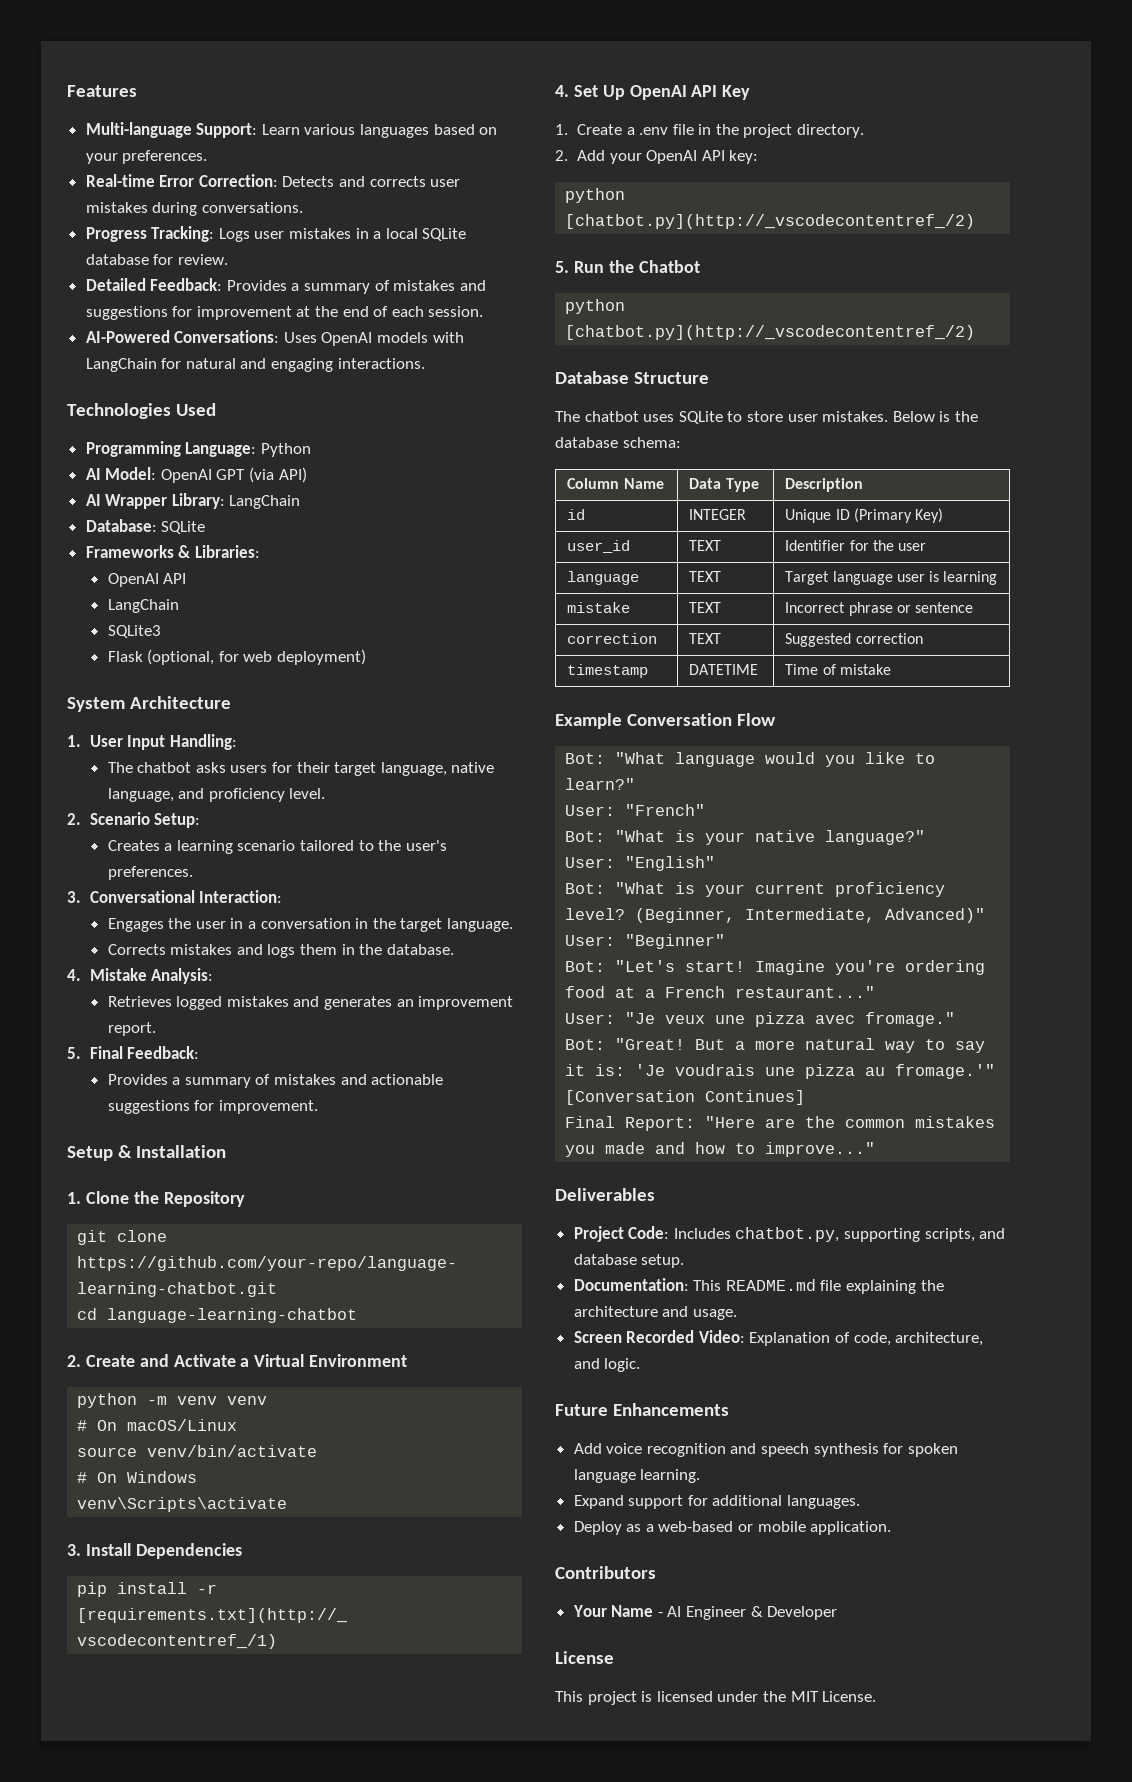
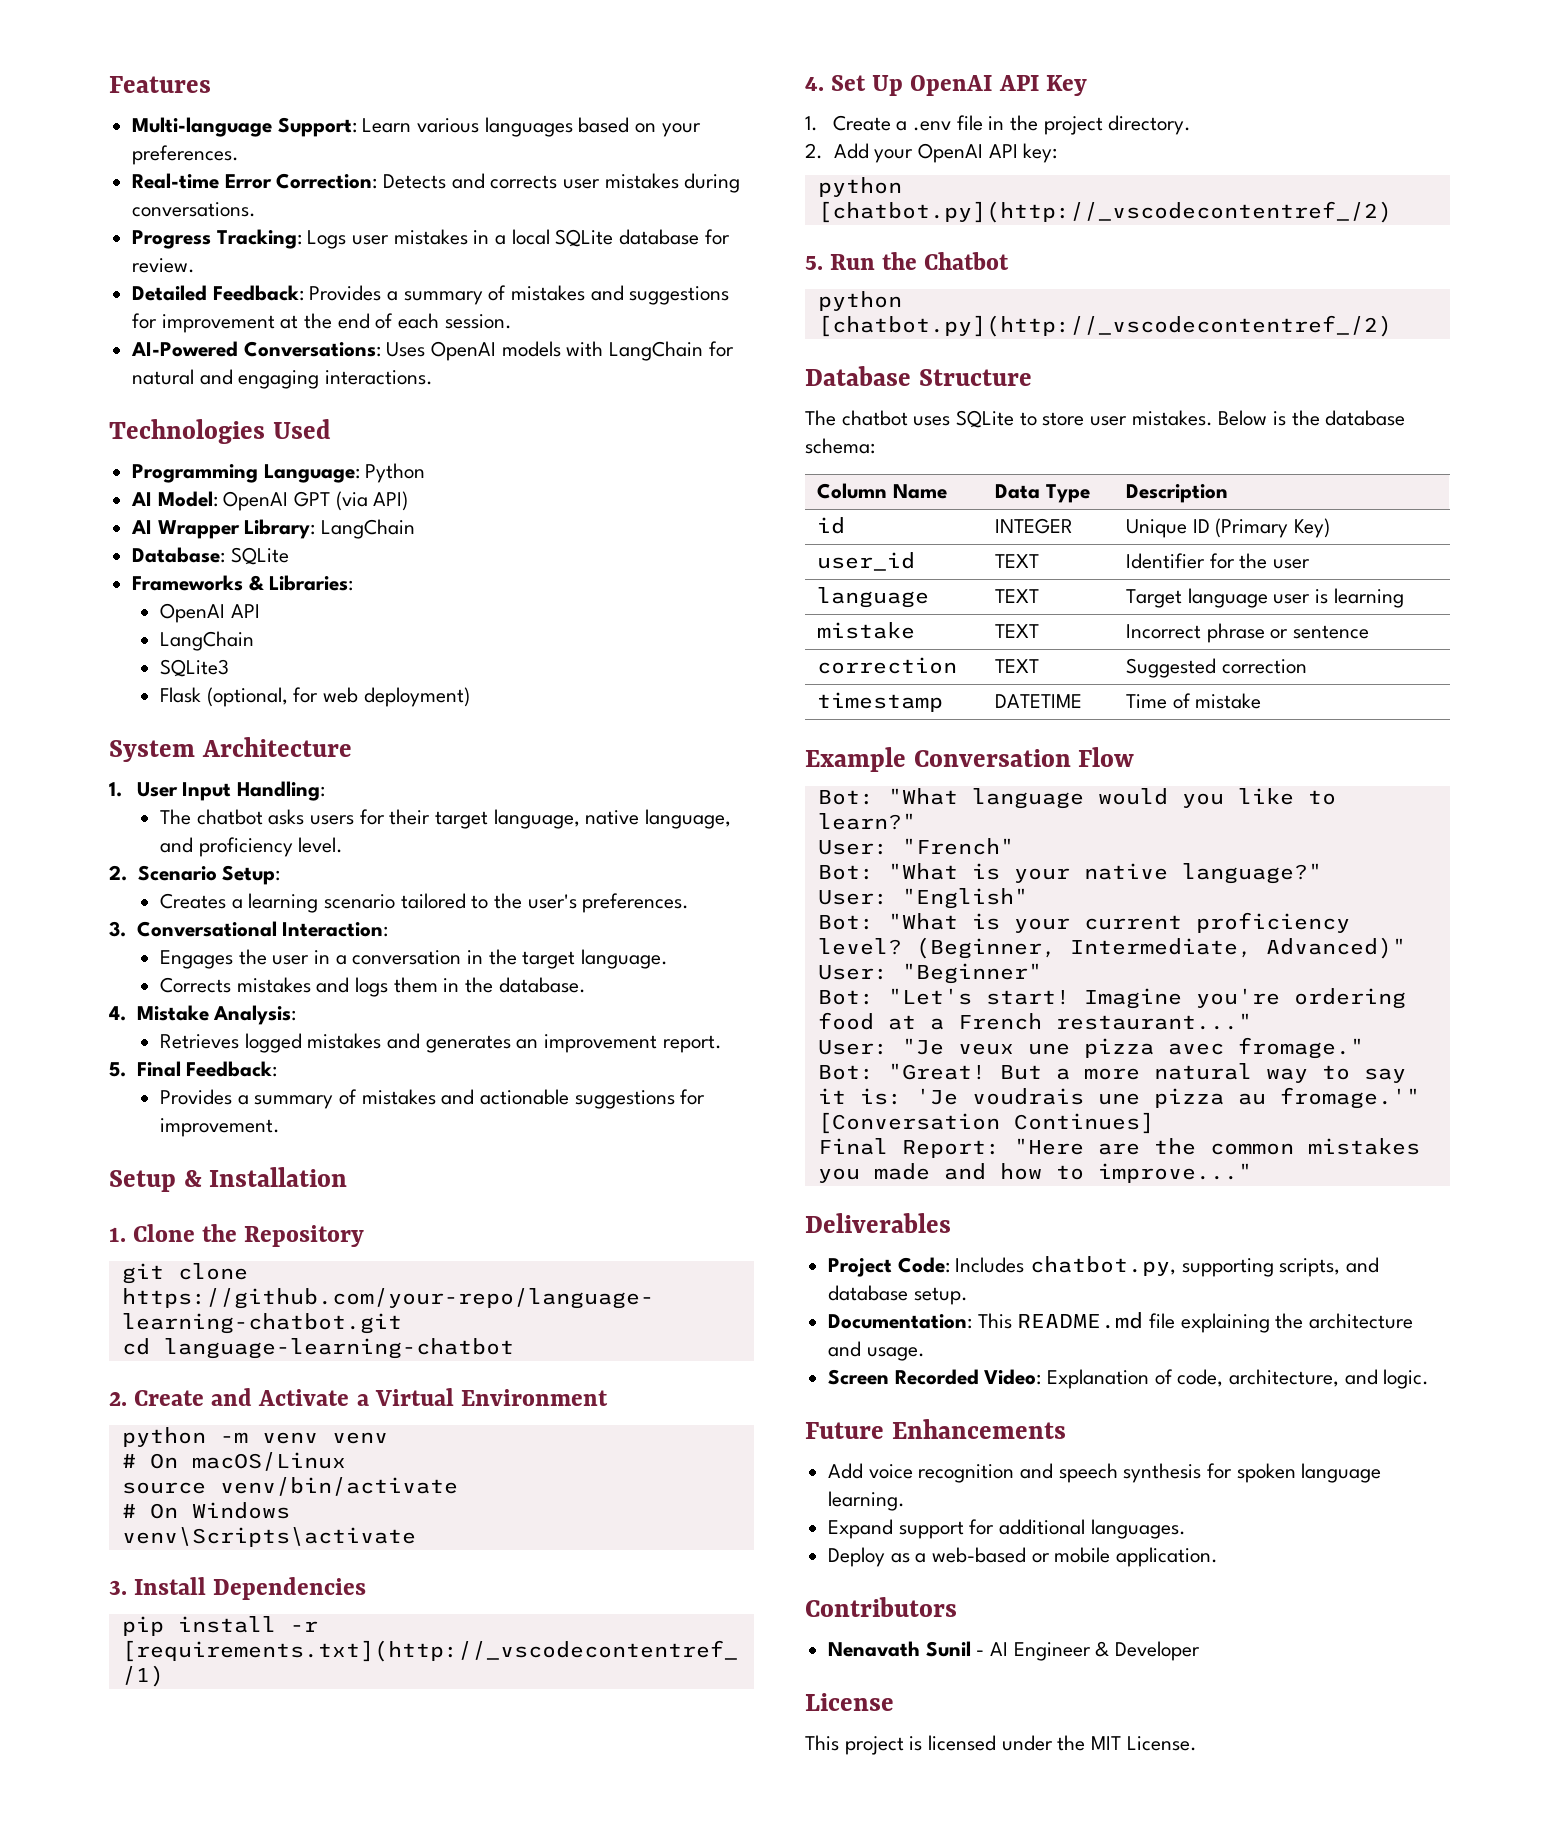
- Your Name - AI Engineer & Developer
+ Nenavath Sunil - AI Engineer & Developer

